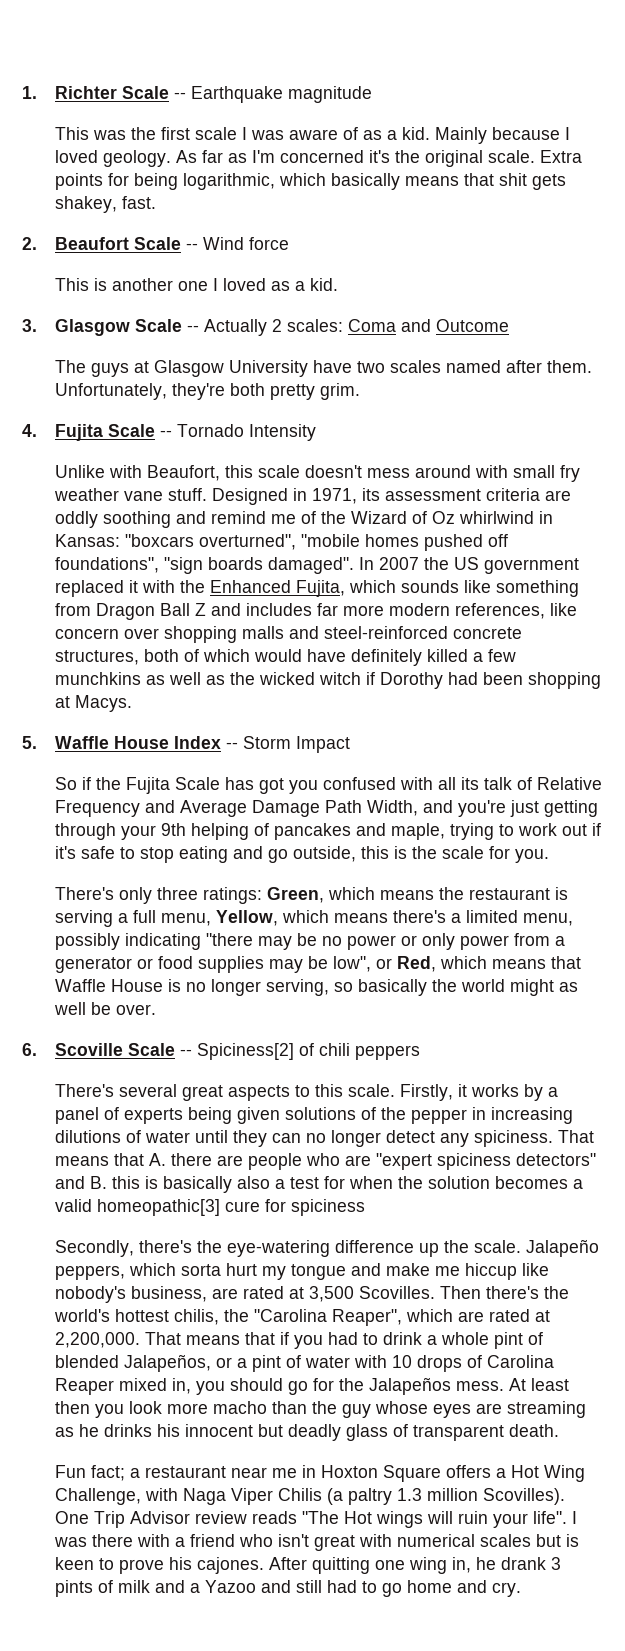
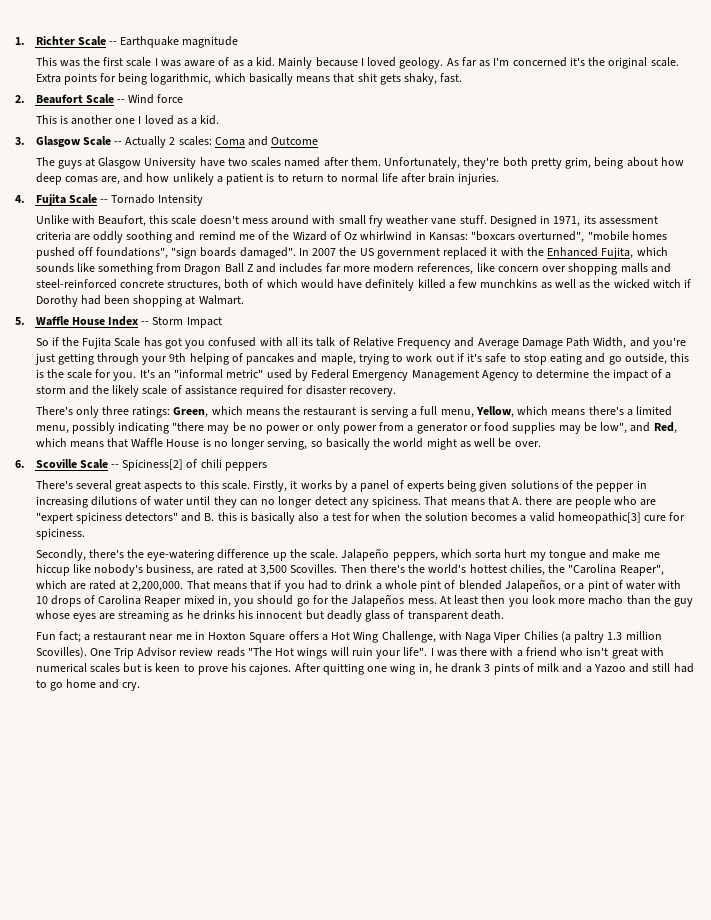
- Extra points for being logarithmic, which basically means that shit gets shakey, fast.
+ Extra points for being logarithmic, which basically means that shit gets shaky, fast.
- Unfortunately, they're both pretty grim.
+ Unfortunately, they're both pretty grim, being about how deep comas are, and how unlikely a patient is to return to normal life after brain injuries.
- In 2007 the US government replaced it with the Enhanced Fujita, which sounds like something from Dragon Ball Z and includes far more modern references, like concern over shopping malls and steel-reinforced concrete structures, both of which would have definitely killed a few munchkins as well as the wicked witch if Dorothy had been shopping at Macys.
+ In 2007 the US government replaced it with the Enhanced Fujita, which sounds like something from Dragon Ball Z and includes far more modern references, like concern over shopping malls and steel-reinforced concrete structures, both of which would have definitely killed a few munchkins as well as the wicked witch if Dorothy had been shopping at Walmart.
+ It's an "informal metric" used by Federal Emergency Management Agency to determine the impact of a storm and the likely scale of assistance required for disaster recovery.
- There's only three ratings: Green, which means the restaurant is serving a full menu, Yellow, which means there's a limited menu, possibly indicating "there may be no power or only power from a generator or food supplies may be low", or Red, which means that Waffle House is no longer serving, so basically the world might as well be over.
+ There's only three ratings: Green, which means the restaurant is serving a full menu, Yellow, which means there's a limited menu, possibly indicating "there may be no power or only power from a generator or food supplies may be low", and Red, which means that Waffle House is no longer serving, so basically the world might as well be over.
- That means that A. there are people who are "expert spiciness detectors" and B. this is basically also a test for when the solution becomes a valid homeopathic[3] cure for spiciness
+ That means that A. there are people who are "expert spiciness detectors" and B. this is basically also a test for when the solution becomes a valid homeopathic[3] cure for spiciness.
- Then there's the world's hottest chilis, the "Carolina Reaper", which are rated at 2,200,000.
+ Then there's the world's hottest chilies, the "Carolina Reaper", which are rated at 2,200,000.
- Fun fact; a restaurant near me in Hoxton Square offers a Hot Wing Challenge, with Naga Viper Chilis (a paltry 1.3 million Scovilles).
+ Fun fact; a restaurant near me in Hoxton Square offers a Hot Wing Challenge, with Naga Viper Chilies (a paltry 1.3 million Scovilles).

